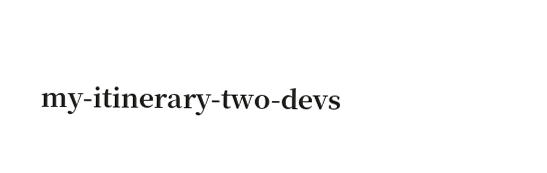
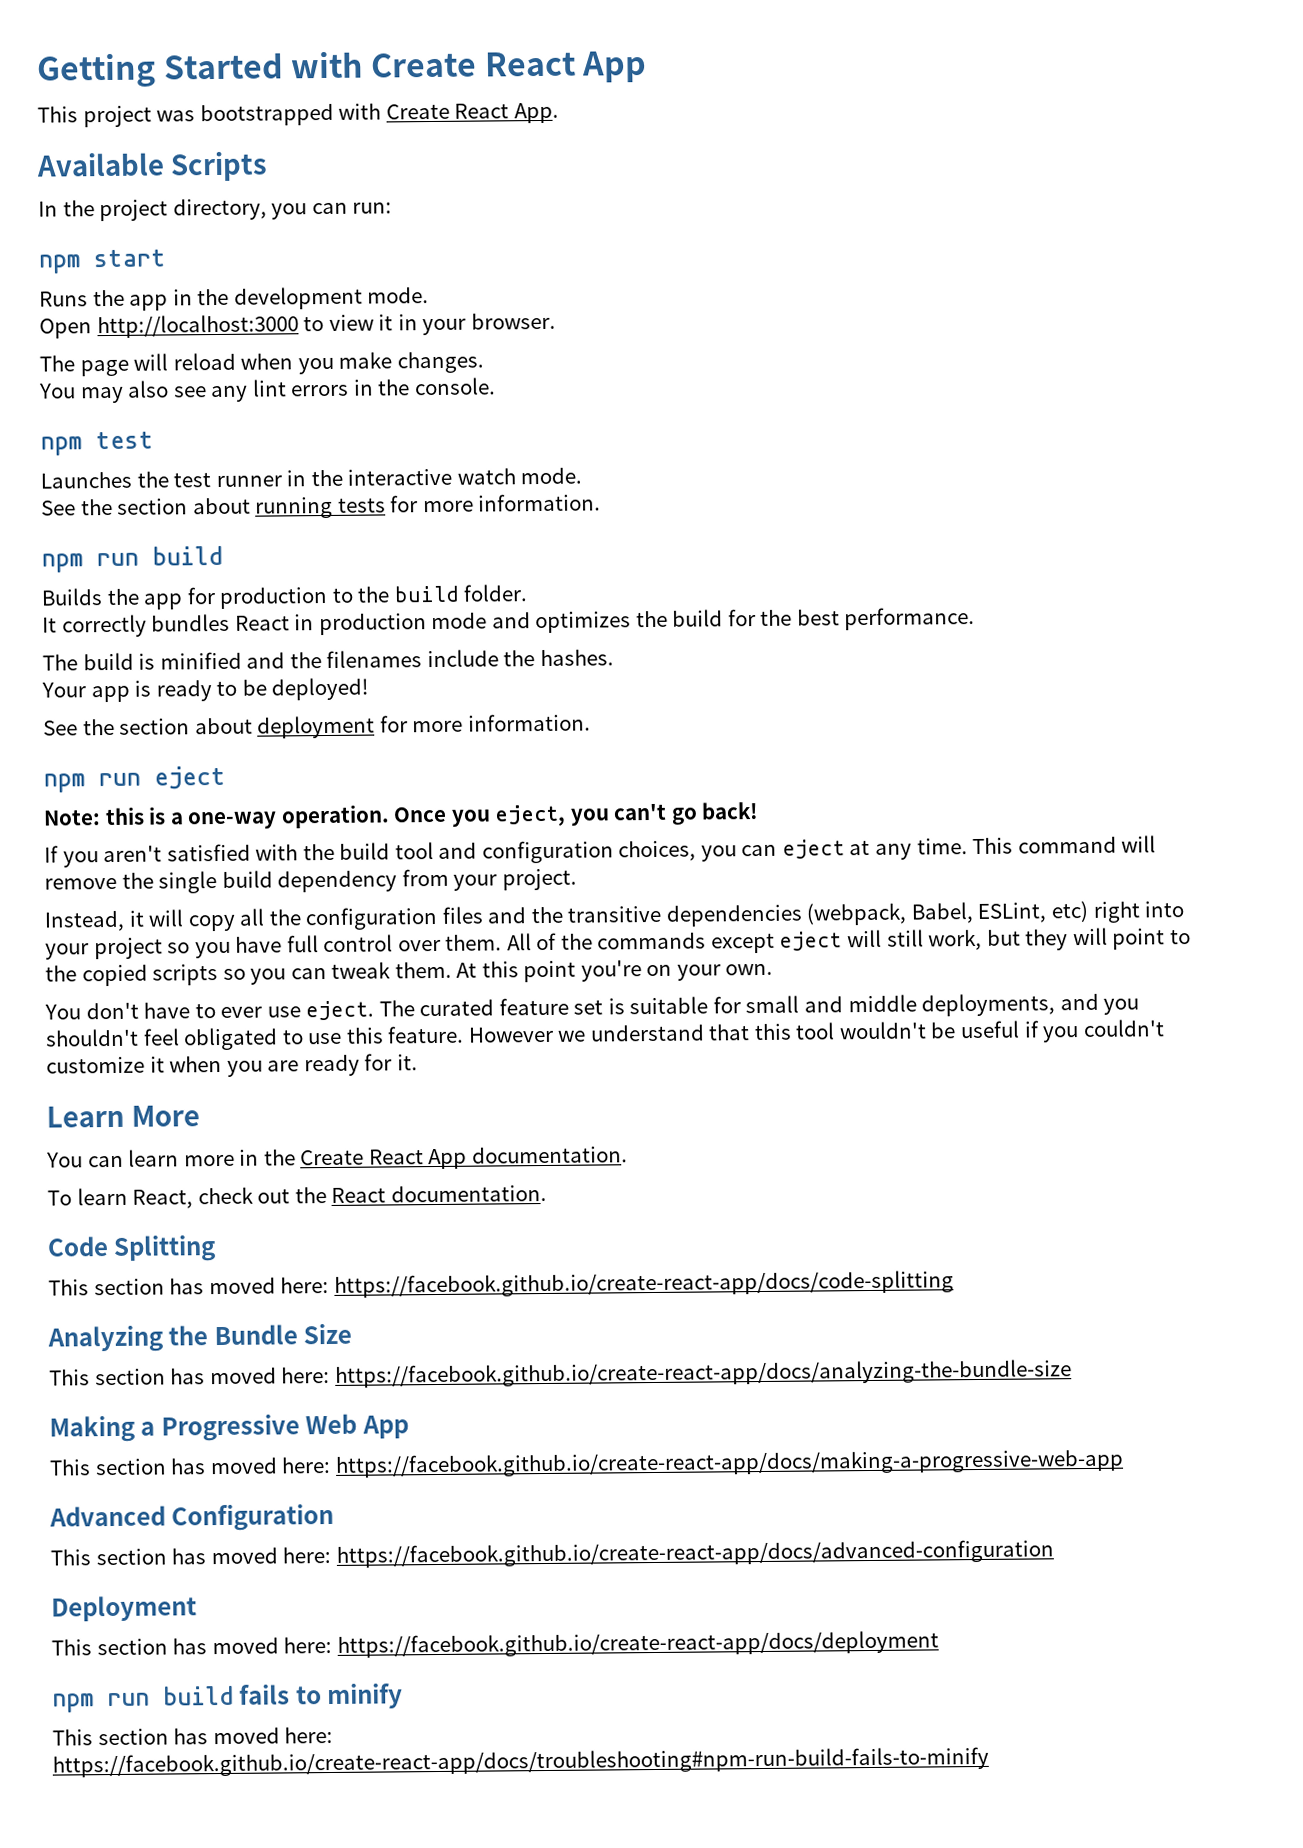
- my-itinerary-two-devs
+ Getting Started with Create React App
+ This project was bootstrapped with Create React App.
+ Available Scripts
+ In the project directory, you can run:
+ npm start
+ Runs the app in the development mode.
+ Open http://localhost:3000 to view it in your browser.
+ The page will reload when you make changes.
+ You may also see any lint errors in the console.
+ npm test
+ Launches the test runner in the interactive watch mode.
+ See the section about running tests for more information.
+ npm run build
+ Builds the app for production to the build folder.
+ It correctly bundles React in production mode and optimizes the build for the best performance.
+ The build is minified and the filenames include the hashes.
+ Your app is ready to be deployed!
+ See the section about deployment for more information.
+ npm run eject
+ Note: this is a one-way operation. Once you eject, you can't go back!
+ If you aren't satisfied with the build tool and configuration choices, you can eject at any time. This command will remove the single build dependency from your project.
+ Instead, it will copy all the configuration files and the transitive dependencies (webpack, Babel, ESLint, etc) right into your project so you have full control over them. All of the commands except eject will still work, but they will point to the copied scripts so you can tweak them. At this point you're on your own.
+ You don't have to ever use eject. The curated feature set is suitable for small and middle deployments, and you shouldn't feel obligated to use this feature. However we understand that this tool wouldn't be useful if you couldn't customize it when you are ready for it.
+ Learn More
+ You can learn more in the Create React App documentation.
+ To learn React, check out the React documentation.
+ Code Splitting
+ This section has moved here: https://facebook.github.io/create-react-app/docs/code-splitting
+ Analyzing the Bundle Size
+ This section has moved here: https://facebook.github.io/create-react-app/docs/analyzing-the-bundle-size
+ Making a Progressive Web App
+ This section has moved here: https://facebook.github.io/create-react-app/docs/making-a-progressive-web-app
+ Advanced Configuration
+ This section has moved here: https://facebook.github.io/create-react-app/docs/advanced-configuration
+ Deployment
+ This section has moved here: https://facebook.github.io/create-react-app/docs/deployment
+ npm run build fails to minify
+ This section has moved here: https://facebook.github.io/create-react-app/docs/troubleshooting#npm-run-build-fails-to-minify

